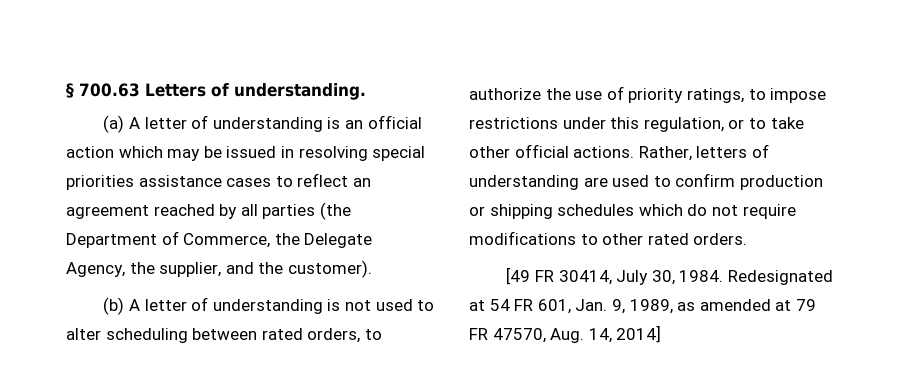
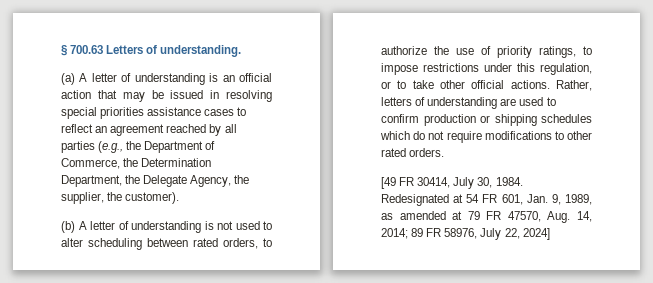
- (a) A letter of understanding is an official action which may be issued in resolving special priorities assistance cases to reflect an agreement reached by all parties (the Department of Commerce, the Delegate Agency, the supplier, and the customer).
+ (a) A letter of understanding is an official action that may be issued in resolving special priorities assistance cases to reflect an agreement reached by all parties (e.g., the Department of Commerce, the Determination Department, the Delegate Agency, the supplier, the customer).
- Redesignated at 54 FR 601, Jan. 9, 1989, as amended at 79 FR 47570, Aug. 14, 2014]
+ Redesignated at 54 FR 601, Jan. 9, 1989, as amended at 79 FR 47570, Aug. 14, 2014; 89 FR 58976, July 22, 2024]

